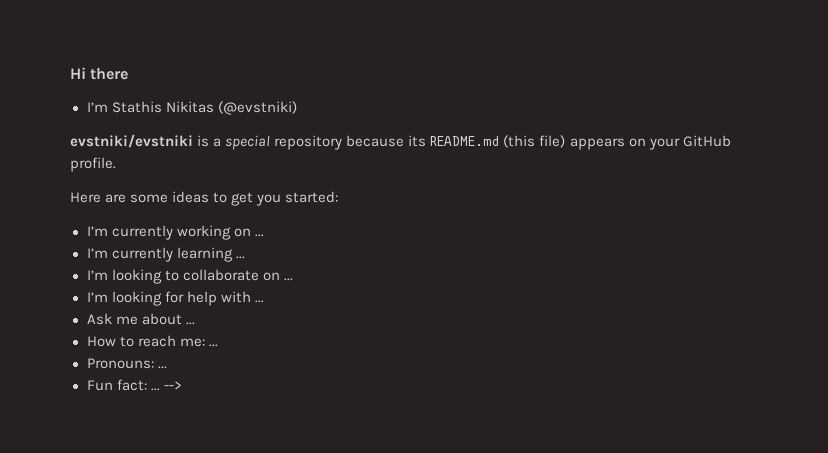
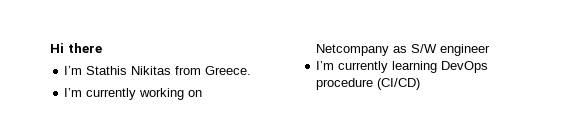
- I’m Stathis Nikitas (@evstniki)
- evstniki/evstniki is a special repository because its README.md (this file) appears on your GitHub profile.
- Here are some ideas to get you started:
+ I’m Stathis Nikitas from Greece.
- I’m currently working on ...
+ I’m currently working on Netcompany as S/W engineer
- I’m currently learning ...
- I’m looking to collaborate on ...
- I’m looking for help with ...
- Ask me about ...
- How to reach me: ...
- Pronouns: ...
- Fun fact: ... -->
+ I’m currently learning DevOps procedure (CI/CD)

